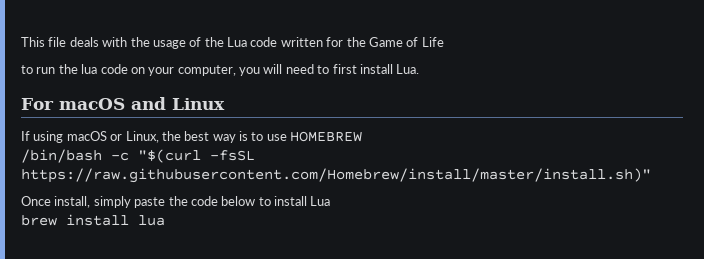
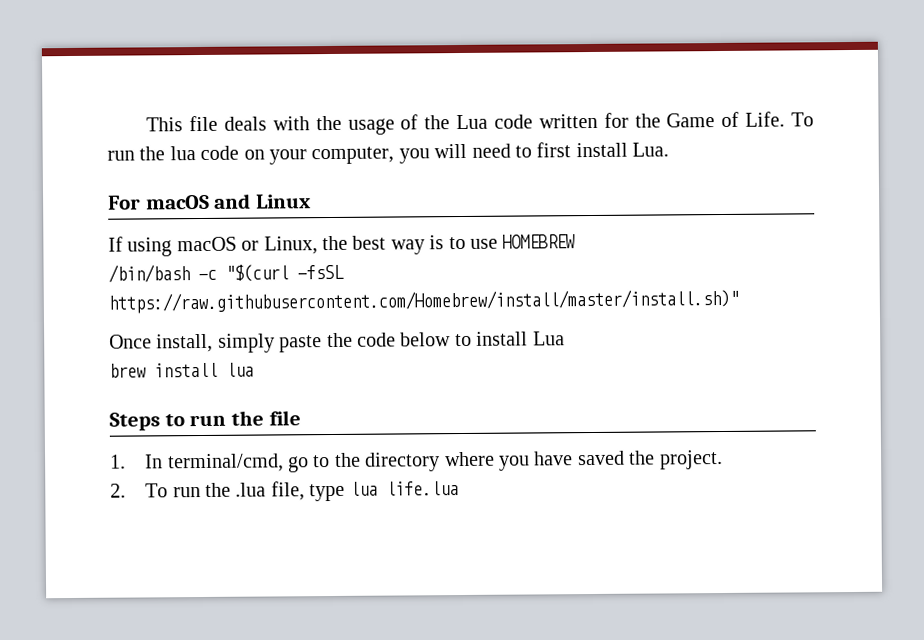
- This file deals with the usage of the Lua code written for the Game of Life
- to run the lua code on your computer, you will need to first install Lua.
+ This file deals with the usage of the Lua code written for the Game of Life. To run the lua code on your computer, you will need to first install Lua.
+ Steps to run the file
+ 1. In terminal/cmd, go to the directory where you have saved the project.
+ 2. To run the .lua file, type lua life.lua

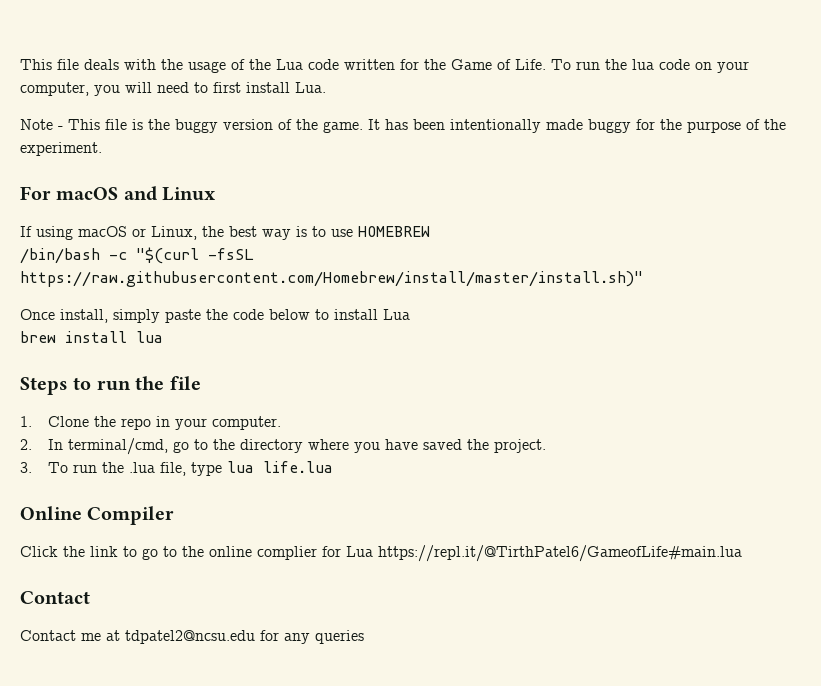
+ Note - This file is the buggy version of the game. It has been intentionally made buggy for the purpose of the experiment.
- 1. In terminal/cmd, go to the directory where you have saved the project.
+ 1. Clone the repo in your computer.
+ 2. In terminal/cmd, go to the directory where you have saved the project.
- 2. To run the .lua file, type lua life.lua
+ 3. To run the .lua file, type lua life.lua
+ Online Compiler
+ Click the link to go to the online complier for Lua https://repl.it/@TirthPatel6/GameofLife#main.lua
+ Contact
+ Contact me at tdpatel2@ncsu.edu for any queries

